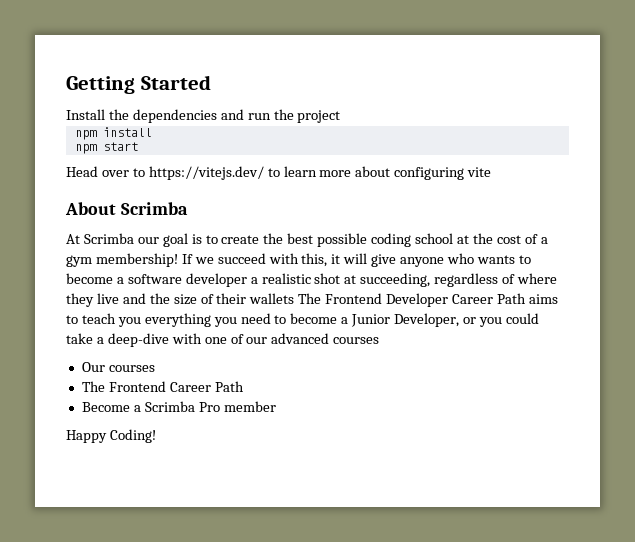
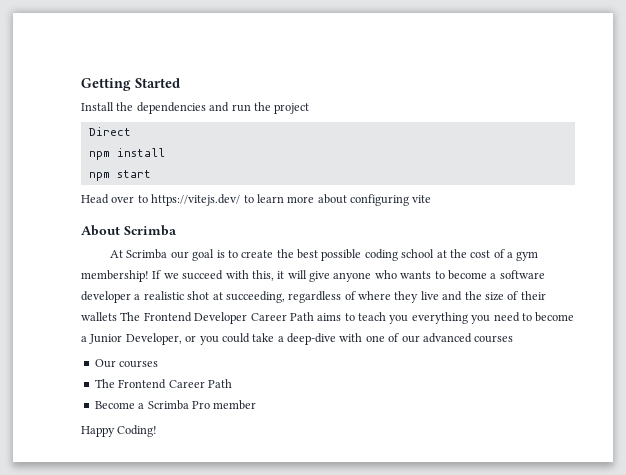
+ Direct

